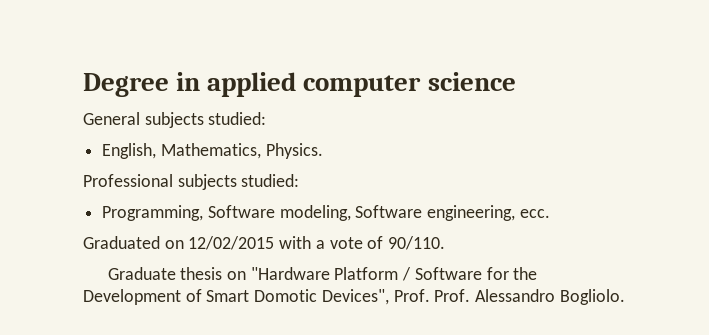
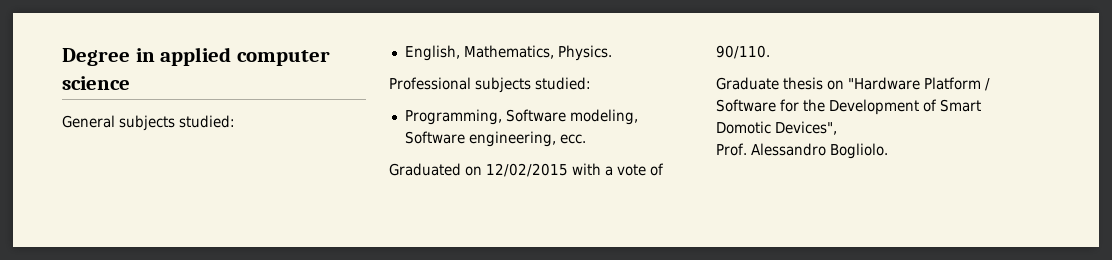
- Graduate thesis on "Hardware Platform / Software for the Development of Smart Domotic Devices", Prof. Prof. Alessandro Bogliolo.
+ Graduate thesis on "Hardware Platform / Software for the Development of Smart Domotic Devices",
+ Prof. Alessandro Bogliolo.

